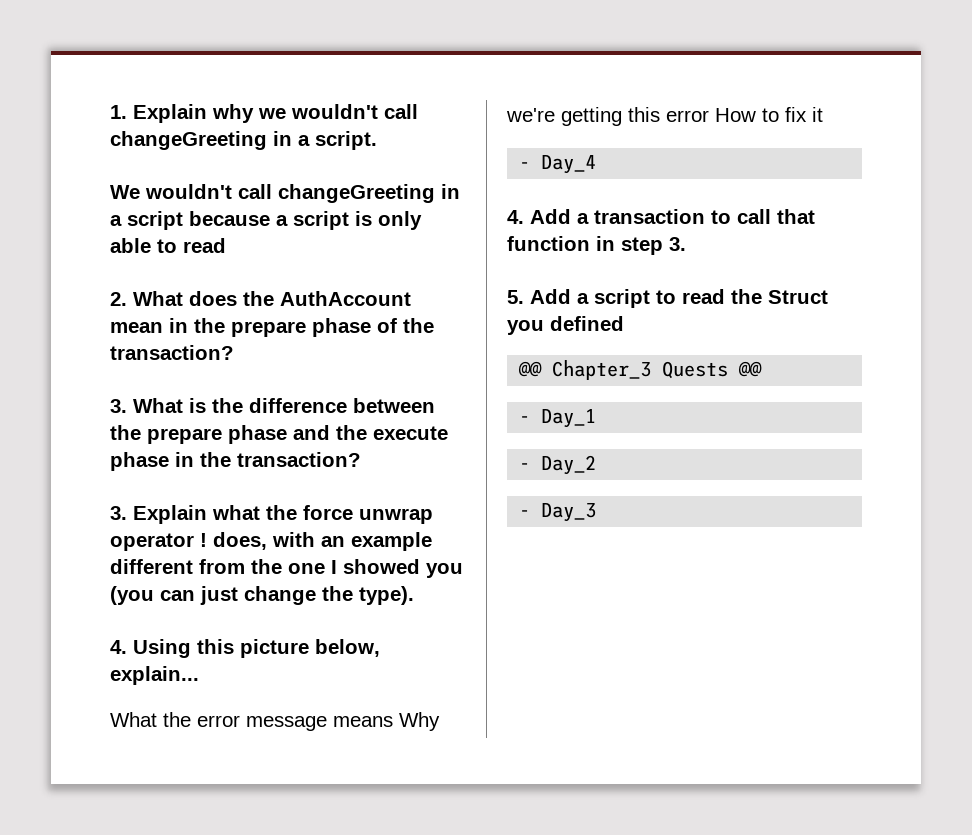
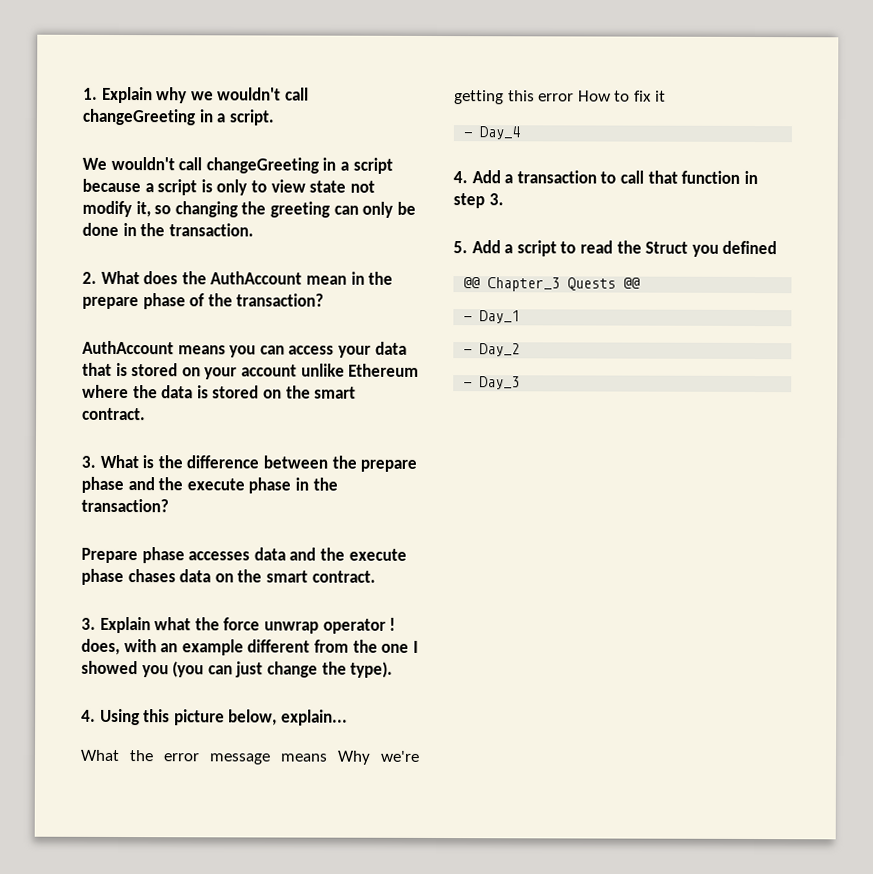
- We wouldn't call changeGreeting in a script because a script is only able to read
+ We wouldn't call changeGreeting in a script because a script is only to view state not modify it, so changing the greeting can only be done in the transaction.
+ AuthAccount means you can access your data that is stored on your account unlike Ethereum where the data is stored on the smart contract.
+ Prepare phase accesses data and the execute phase chases data on the smart contract.

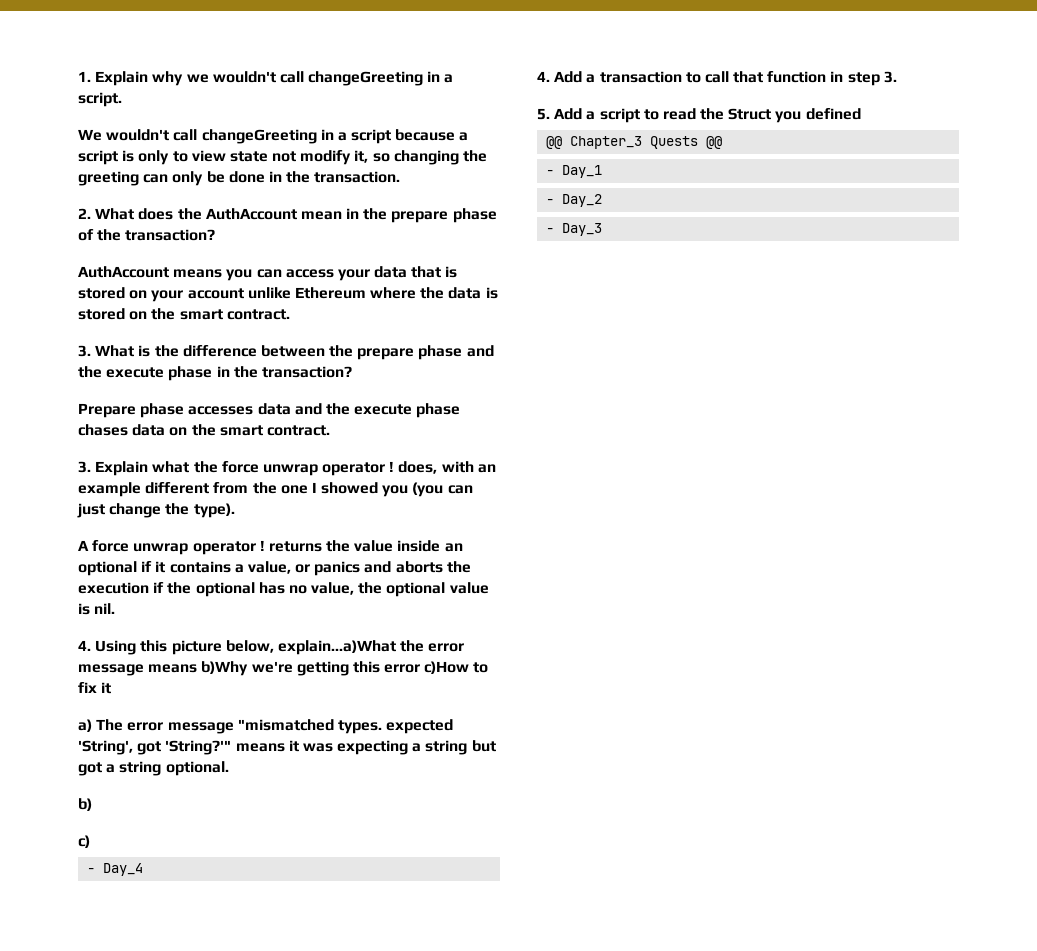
+ A force unwrap operator ! returns the value inside an optional if it contains a value, or panics and aborts the execution if the optional has no value, the optional value is nil.
- 4. Using this picture below, explain...
- What the error message means Why we're getting this error How to fix it
+ 4. Using this picture below, explain...a)What the error message means b)Why we're getting this error c)How to fix it
+ a) The error message "mismatched types. expected 'String', got 'String?'" means it was expecting a string but got a string optional.
+ b)
+ c)

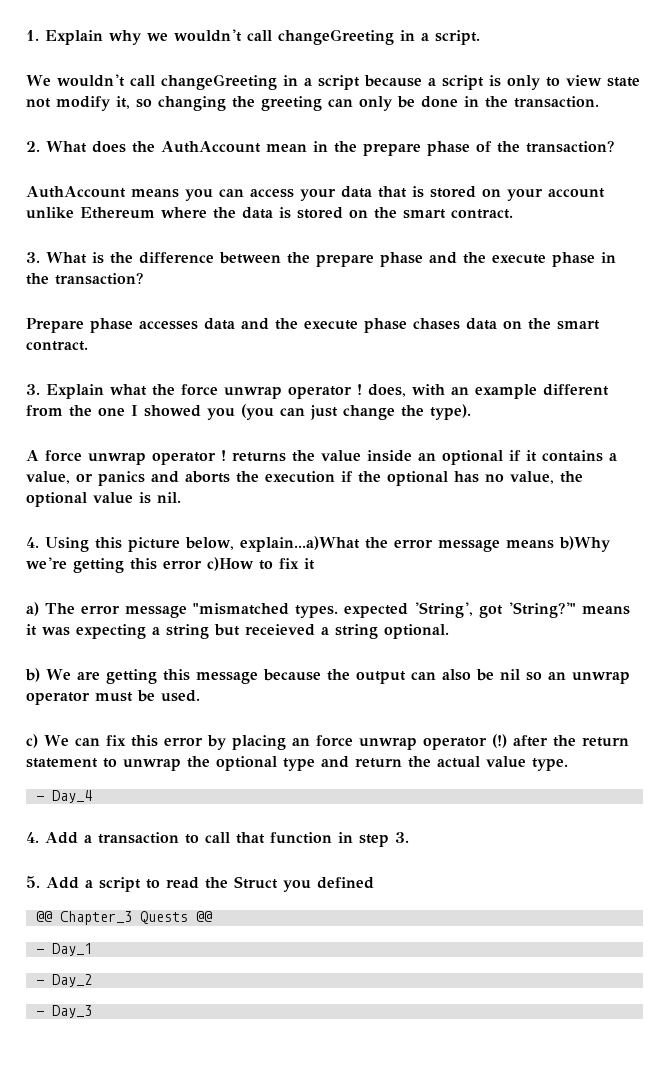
- a) The error message "mismatched types. expected 'String', got 'String?'" means it was expecting a string but got a string optional.
+ a) The error message "mismatched types. expected 'String', got 'String?'" means it was expecting a string but receieved a string optional.
- b)
- c)
+ b) We are getting this message because the output can also be nil so an unwrap operator must be used.
+ c) We can fix this error by placing an force unwrap operator (!) after the return statement to unwrap the optional type and return the actual value type.

